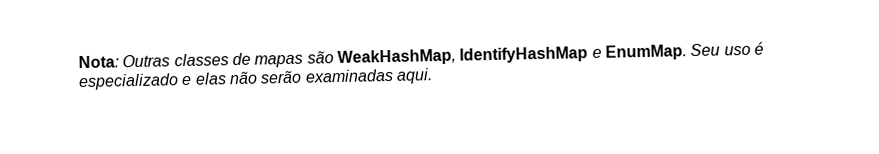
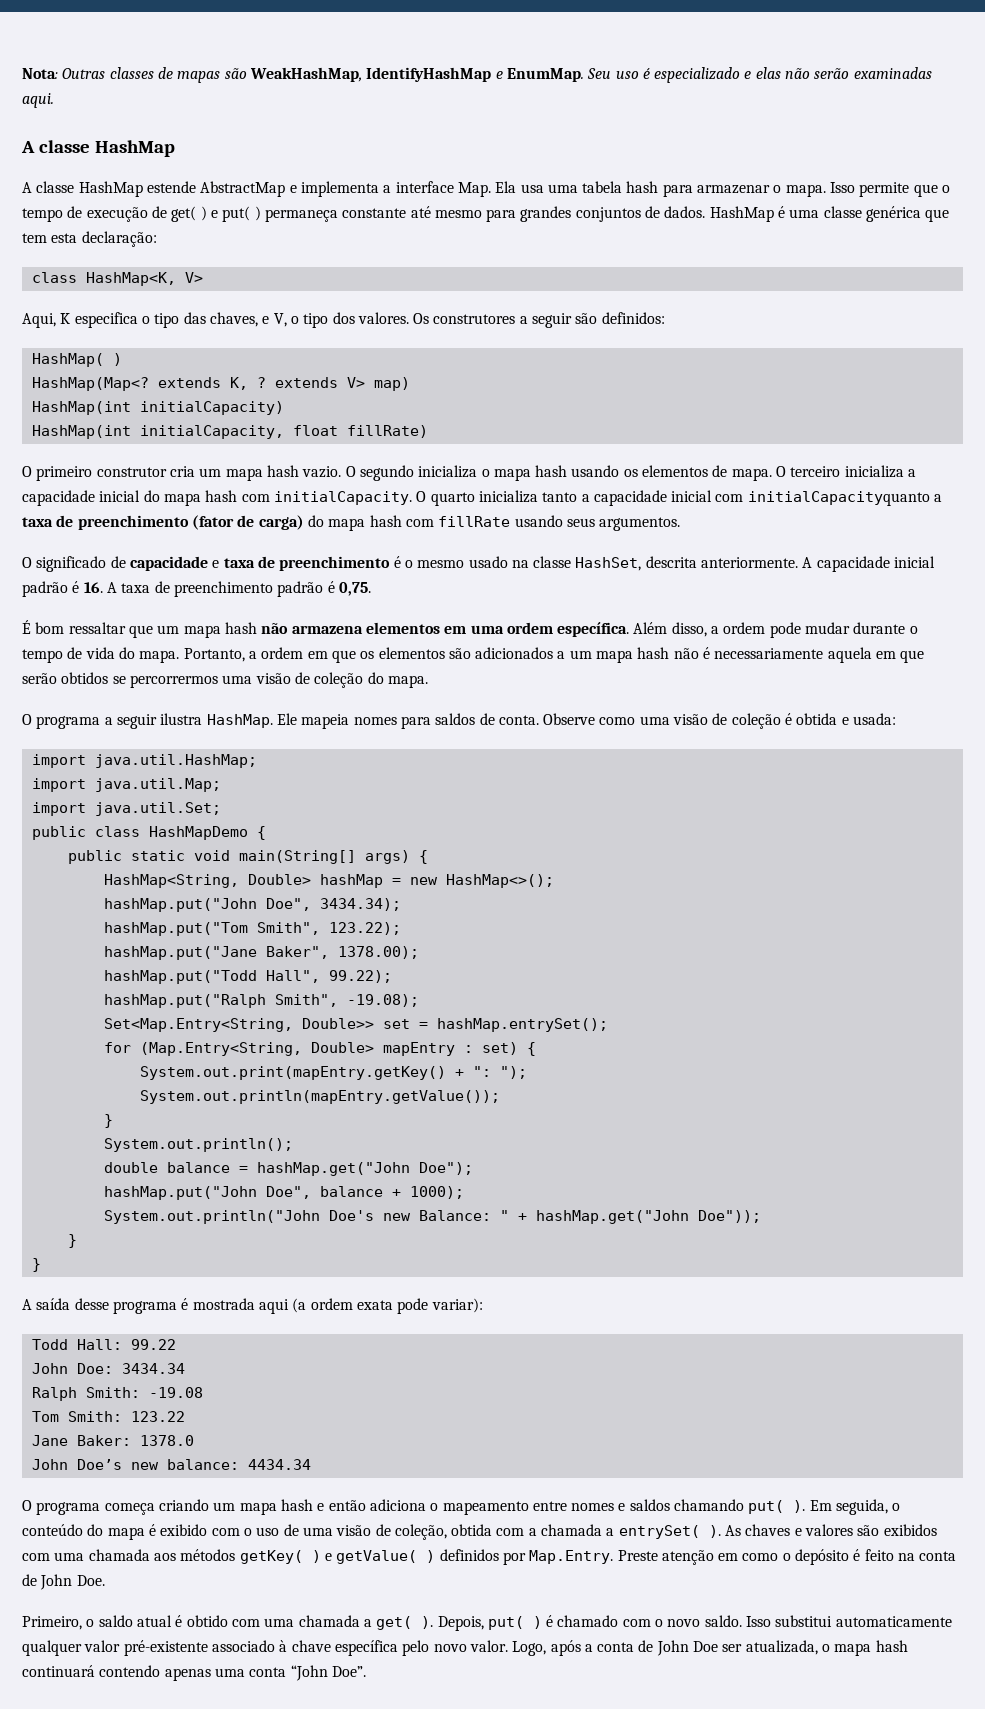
  Seu uso é especializado e elas não serão examinadas aqui.
+ A classe HashMap
+ A classe HashMap estende AbstractMap e implementa a interface Map. Ela usa uma tabela hash para armazenar o mapa. Isso permite que o tempo de execução de get( ) e put( ) permaneça constante até mesmo para grandes conjuntos de dados. HashMap é uma classe genérica que tem esta declaração:
+ class HashMap<K, V>
+ Aqui, K especifica o tipo das chaves, e V, o tipo dos valores. Os construtores a seguir são definidos:
+ HashMap( )
+ HashMap(Map<? extends K, ? extends V> map)
+ HashMap(int initialCapacity)
+ HashMap(int initialCapacity, float fillRate)
+ O primeiro construtor cria um mapa hash vazio. O segundo inicializa o mapa hash usando os elementos de mapa. O terceiro inicializa a capacidade inicial do mapa hash com initialCapacity. O quarto inicializa tanto a capacidade inicial com initialCapacityquanto a taxa de preenchimento (fator de carga) do mapa hash com fillRate usando seus argumentos.
+ O significado de capacidade e taxa de preenchimento é o mesmo usado na classe HashSet, descrita anteriormente. A capacidade inicial padrão é 16. A taxa de preenchimento padrão é 0,75.
+ É bom ressaltar que um mapa hash não armazena elementos em uma ordem específica. Além disso, a ordem pode mudar durante o tempo de vida do mapa. Portanto, a ordem em que os elementos são adicionados a um mapa hash não é necessariamente aquela em que serão obtidos se percorrermos uma visão de coleção do mapa.
+ O programa a seguir ilustra HashMap. Ele mapeia nomes para saldos de conta. Observe como uma visão de coleção é obtida e usada:
+ import java.util.HashMap;
+ import java.util.Map;
+ import java.util.Set;
+ public class HashMapDemo {
+ public static void main(String[] args) {
+ HashMap<String, Double> hashMap = new HashMap<>();
+ hashMap.put("John Doe", 3434.34);
+ hashMap.put("Tom Smith", 123.22);
+ hashMap.put("Jane Baker", 1378.00);
+ hashMap.put("Todd Hall", 99.22);
+ hashMap.put("Ralph Smith", -19.08);
+ Set<Map.Entry<String, Double>> set = hashMap.entrySet();
+ for (Map.Entry<String, Double> mapEntry : set) {
+ System.out.print(mapEntry.getKey() + ": ");
+ System.out.println(mapEntry.getValue());
+ }
+ System.out.println();
+ double balance = hashMap.get("John Doe");
+ hashMap.put("John Doe", balance + 1000);
+ System.out.println("John Doe's new Balance: " + hashMap.get("John Doe"));
+ }
+ }
+ A saída desse programa é mostrada aqui (a ordem exata pode variar):
+ Todd Hall: 99.22
+ John Doe: 3434.34
+ Ralph Smith: -19.08
+ Tom Smith: 123.22
+ Jane Baker: 1378.0
+ John Doe’s new balance: 4434.34
+ O programa começa criando um mapa hash e então adiciona o mapeamento entre nomes e saldos chamando put( ). Em seguida, o conteúdo do mapa é exibido com o uso de uma visão de coleção, obtida com a chamada a entrySet( ). As chaves e valores são exibidos com uma chamada aos métodos getKey( ) e getValue( ) definidos por Map.Entry. Preste atenção em como o depósito é feito na conta de John Doe.
+ Primeiro, o saldo atual é obtido com uma chamada a get( ). Depois, put( ) é chamado com o novo saldo. Isso substitui automaticamente qualquer valor pré-existente associado à chave específica pelo novo valor. Logo, após a conta de John Doe ser atualizada, o mapa hash continuará contendo apenas uma conta “John Doe”.

